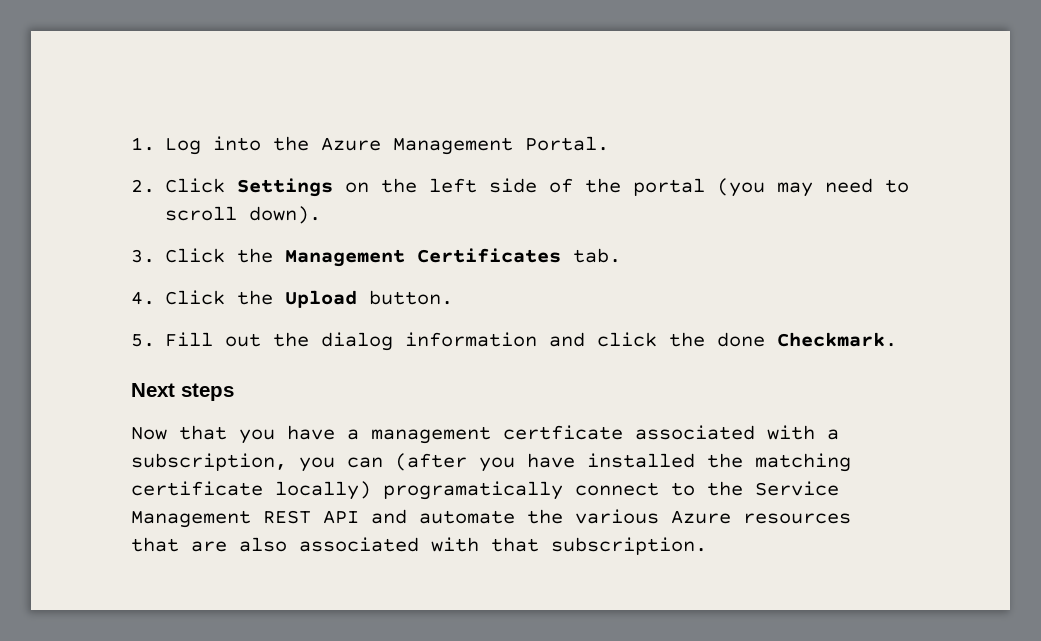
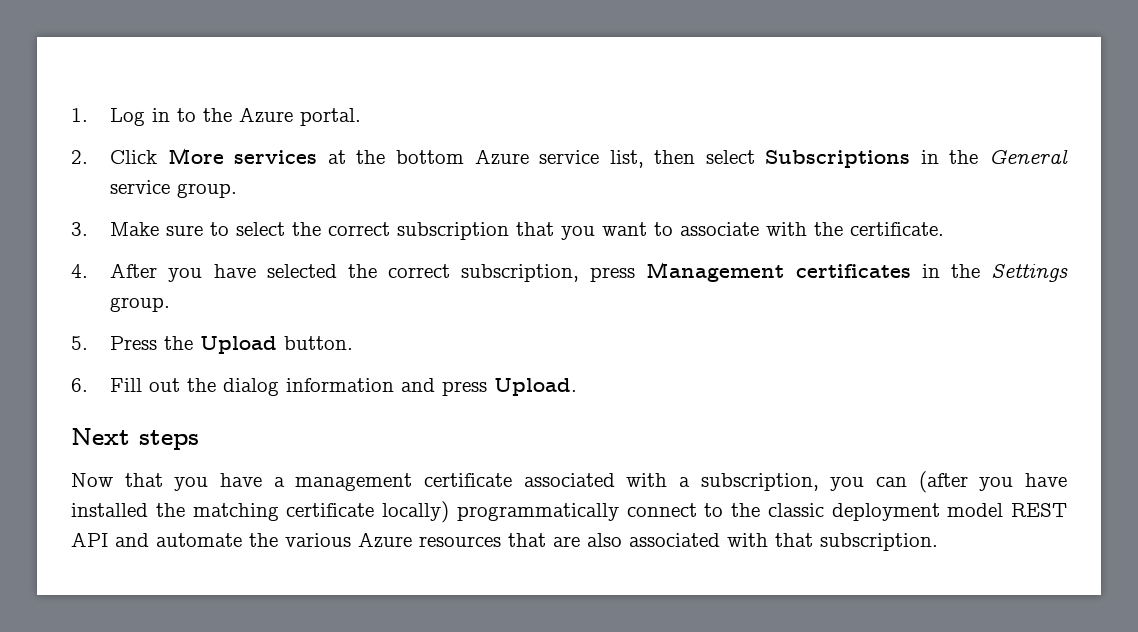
- 1. Log into the Azure Management Portal.
- 2. Click Settings on the left side of the portal (you may need to scroll down).
- 3. Click the Management Certificates tab.
- 4. Click the Upload button.
+ 1. Log in to the Azure portal.
+ 2. Click More services at the bottom Azure service list, then select Subscriptions in the General service group.
+ 3. Make sure to select the correct subscription that you want to associate with the certificate.
+ 4. After you have selected the correct subscription, press Management certificates in the Settings group.
+ 5. Press the Upload button.
- 5. Fill out the dialog information and click the done Checkmark.
+ 6. Fill out the dialog information and press Upload.
- Now that you have a management certficate associated with a subscription, you can (after you have installed the matching certificate locally) programatically connect to the Service Management REST API and automate the various Azure resources that are also associated with that subscription.
+ Now that you have a management certificate associated with a subscription, you can (after you have installed the matching certificate locally) programmatically connect to the classic deployment model REST API and automate the various Azure resources that are also associated with that subscription.

